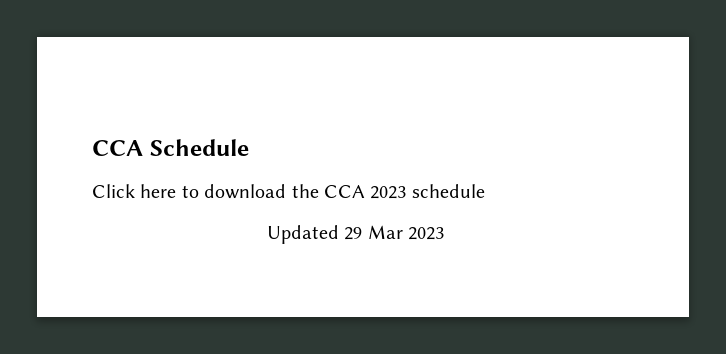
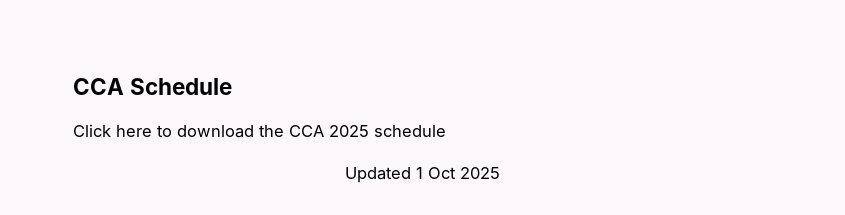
- Click here to download the CCA 2023 schedule
+ Click here to download the CCA 2025 schedule
- Updated 29 Mar 2023
+ Updated 1 Oct 2025

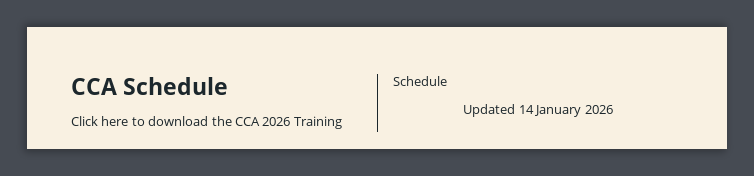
- Click here to download the CCA 2025 schedule
- Updated 1 Oct 2025
+ Click here to download the CCA 2026 Training Schedule
+ Updated 14 January 2026

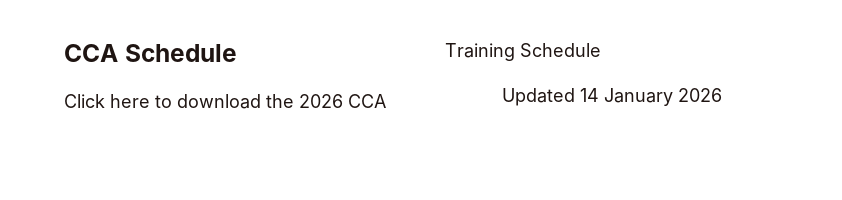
- Click here to download the CCA 2026 Training Schedule
+ Click here to download the 2026 CCA Training Schedule

